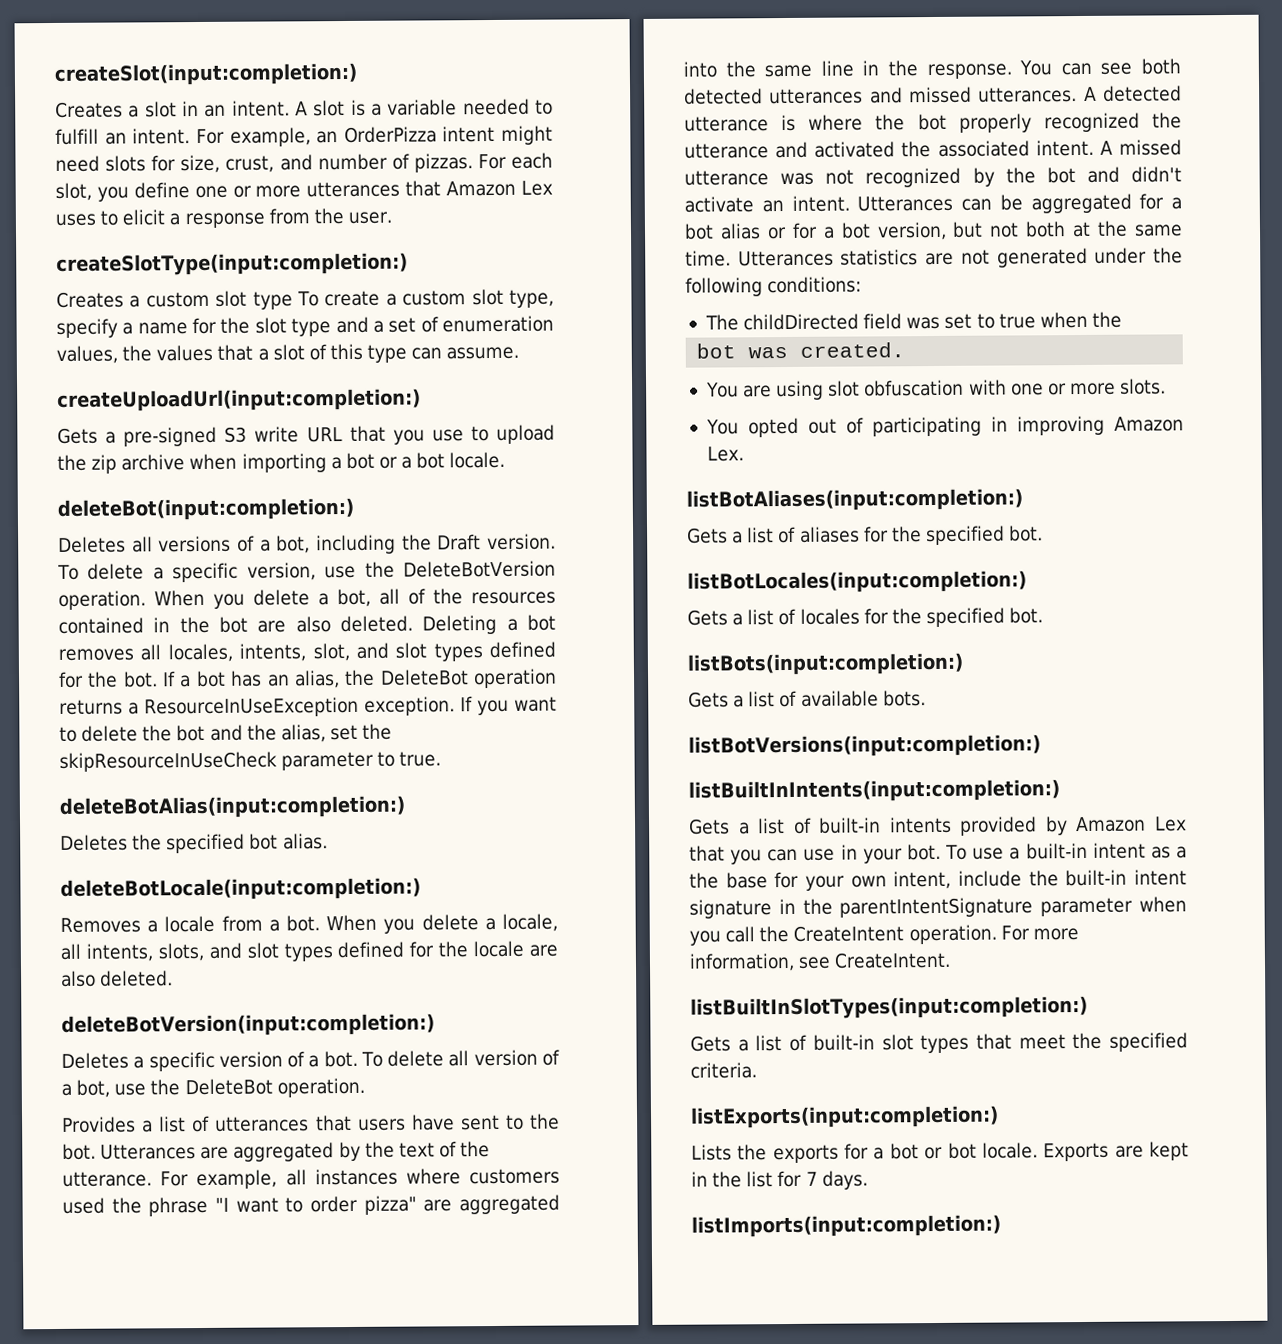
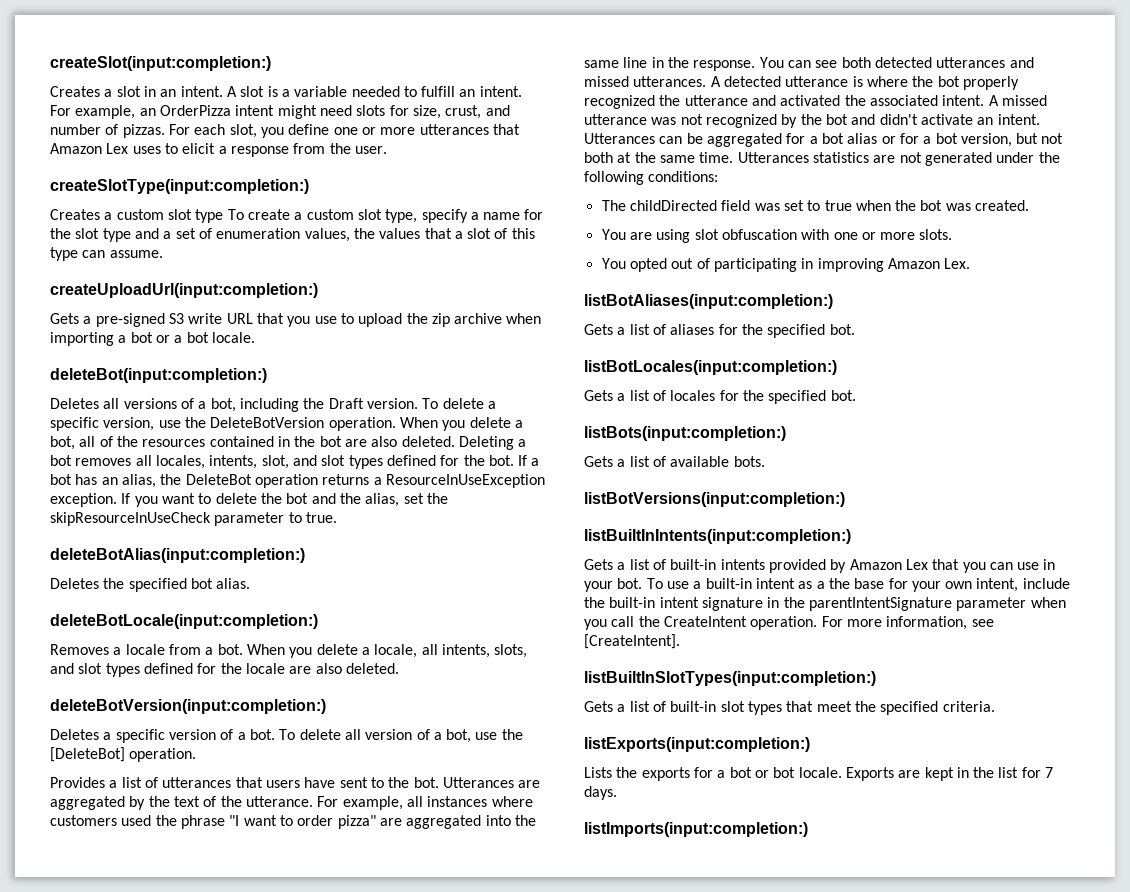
- To delete all version of a bot, use the DeleteBot operation.
+ To delete all version of a bot, use the [DeleteBot] operation.
- The childDirected field was set to true when the
- bot was created.
+ The childDirected field was set to true when the bot was created.
- For more information, see CreateIntent.
+ For more information, see [CreateIntent].

